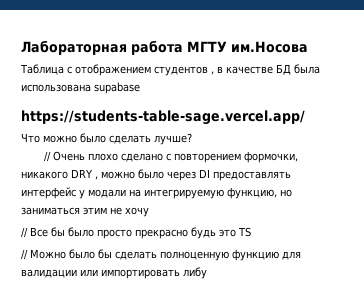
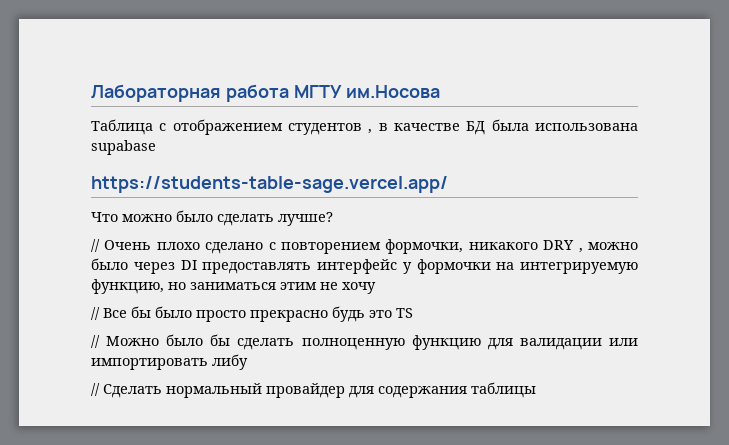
- // Очень плохо сделано с повторением формочки, никакого DRY , можно было через DI предоставлять интерфейс у модали на интегрируемую функцию, но заниматься этим не хочу
+ // Очень плохо сделано с повторением формочки, никакого DRY , можно было через DI предоставлять интерфейс у формочки на интегрируемую функцию, но заниматься этим не хочу
+ // Сделать нормальный провайдер для содержания таблицы

